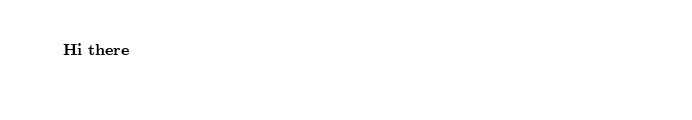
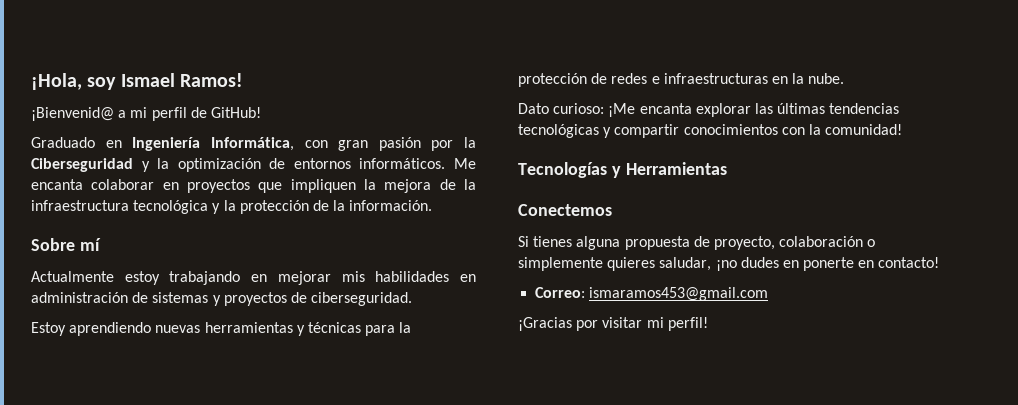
- Hi there
+ ¡Hola, soy Ismael Ramos!
+ ¡Bienvenid@ a mi perfil de GitHub!
+ Graduado en Ingeniería Informática, con gran pasión por la Ciberseguridad y la optimización de entornos informáticos. Me encanta colaborar en proyectos que impliquen la mejora de la infraestructura tecnológica y la protección de la información.
+ Sobre mí
+ Actualmente estoy trabajando en mejorar mis habilidades en administración de sistemas y proyectos de ciberseguridad.
+ Estoy aprendiendo nuevas herramientas y técnicas para la protección de redes e infraestructuras en la nube.
+ Dato curioso: ¡Me encanta explorar las últimas tendencias tecnológicas y compartir conocimientos con la comunidad!
+ Tecnologías y Herramientas
+ Conectemos
+ Si tienes alguna propuesta de proyecto, colaboración o simplemente quieres saludar, ¡no dudes en ponerte en contacto!
+ Correo: ismaramos453@gmail.com
+ ¡Gracias por visitar mi perfil!

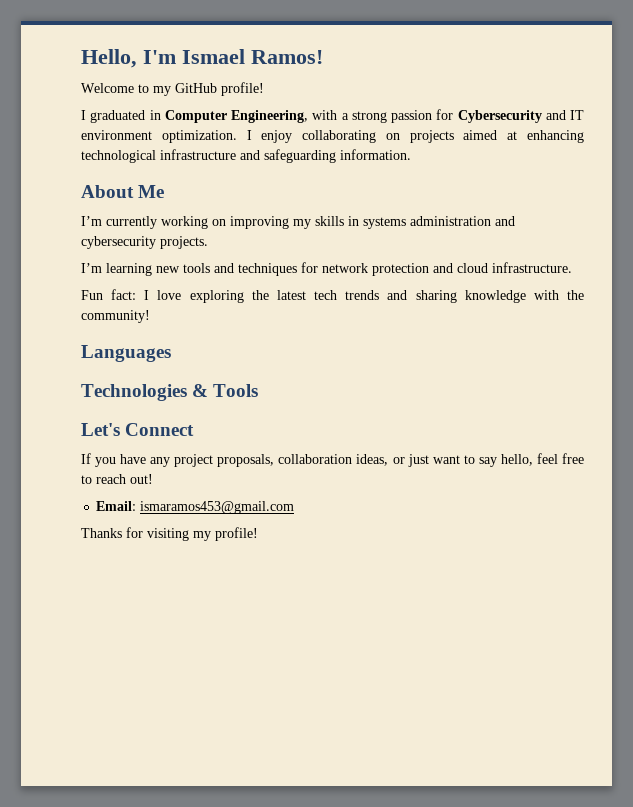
- ¡Hola, soy Ismael Ramos!
+ Hello, I'm Ismael Ramos!
- ¡Bienvenid@ a mi perfil de GitHub!
- Graduado en Ingeniería Informática, con gran pasión por la Ciberseguridad y la optimización de entornos informáticos. Me encanta colaborar en proyectos que impliquen la mejora de la infraestructura tecnológica y la protección de la información.
- Sobre mí
- Actualmente estoy trabajando en mejorar mis habilidades en administración de sistemas y proyectos de ciberseguridad.
- Estoy aprendiendo nuevas herramientas y técnicas para la protección de redes e infraestructuras en la nube.
- Dato curioso: ¡Me encanta explorar las últimas tendencias tecnológicas y compartir conocimientos con la comunidad!
- Tecnologías y Herramientas
- Conectemos
- Si tienes alguna propuesta de proyecto, colaboración o simplemente quieres saludar, ¡no dudes en ponerte en contacto!
- Correo: ismaramos453@gmail.com
- ¡Gracias por visitar mi perfil!
+ Welcome to my GitHub profile!
+ I graduated in Computer Engineering, with a strong passion for Cybersecurity and IT environment optimization. I enjoy collaborating on projects aimed at enhancing technological infrastructure and safeguarding information.
+ About Me
+ I’m currently working on improving my skills in systems administration and cybersecurity projects.
+ I’m learning new tools and techniques for network protection and cloud infrastructure.
+ Fun fact: I love exploring the latest tech trends and sharing knowledge with the community!
+ Languages
+ Technologies & Tools
+ Let's Connect
+ If you have any project proposals, collaboration ideas, or just want to say hello, feel free to reach out!
+ Email: ismaramos453@gmail.com
+ Thanks for visiting my profile!

